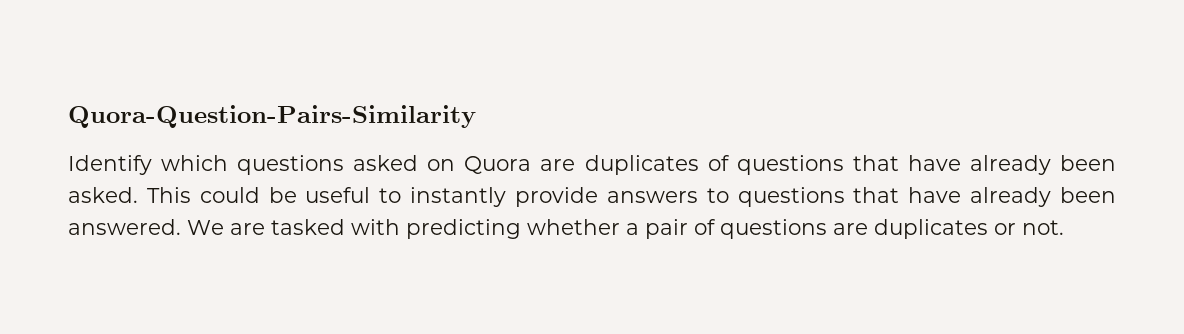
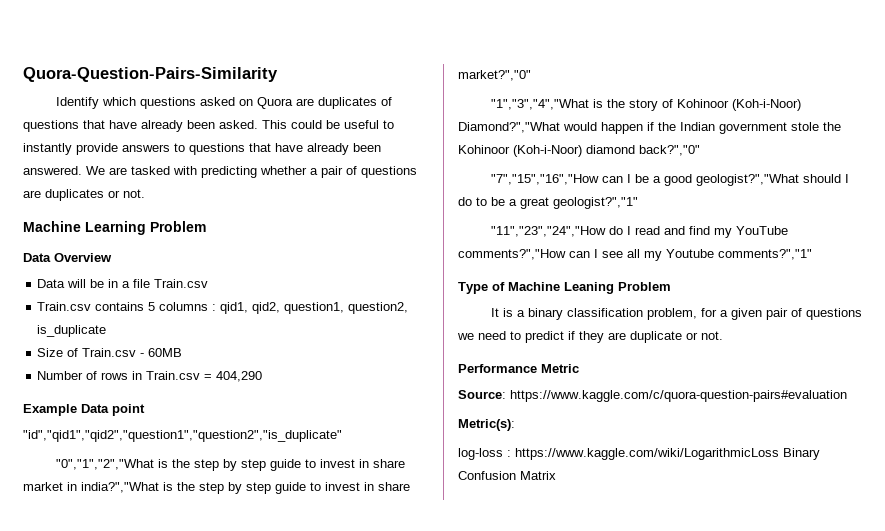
+ Machine Learning Problem
+ Data Overview
+ Data will be in a file Train.csv
+ Train.csv contains 5 columns : qid1, qid2, question1, question2, is_duplicate
+ Size of Train.csv - 60MB
+ Number of rows in Train.csv = 404,290
+ Example Data point
+ "id","qid1","qid2","question1","question2","is_duplicate"
+ "0","1","2","What is the step by step guide to invest in share market in india?","What is the step by step guide to invest in share market?","0"
+ "1","3","4","What is the story of Kohinoor (Koh-i-Noor) Diamond?","What would happen if the Indian government stole the Kohinoor (Koh-i-Noor) diamond back?","0"
+ "7","15","16","How can I be a good geologist?","What should I do to be a great geologist?","1"
+ "11","23","24","How do I read and find my YouTube comments?","How can I see all my Youtube comments?","1"
+ Type of Machine Leaning Problem
+ It is a binary classification problem, for a given pair of questions we need to predict if they are duplicate or not.
+ Performance Metric
+ Source: https://www.kaggle.com/c/quora-question-pairs#evaluation
+ Metric(s):
+ log-loss : https://www.kaggle.com/wiki/LogarithmicLoss Binary Confusion Matrix

